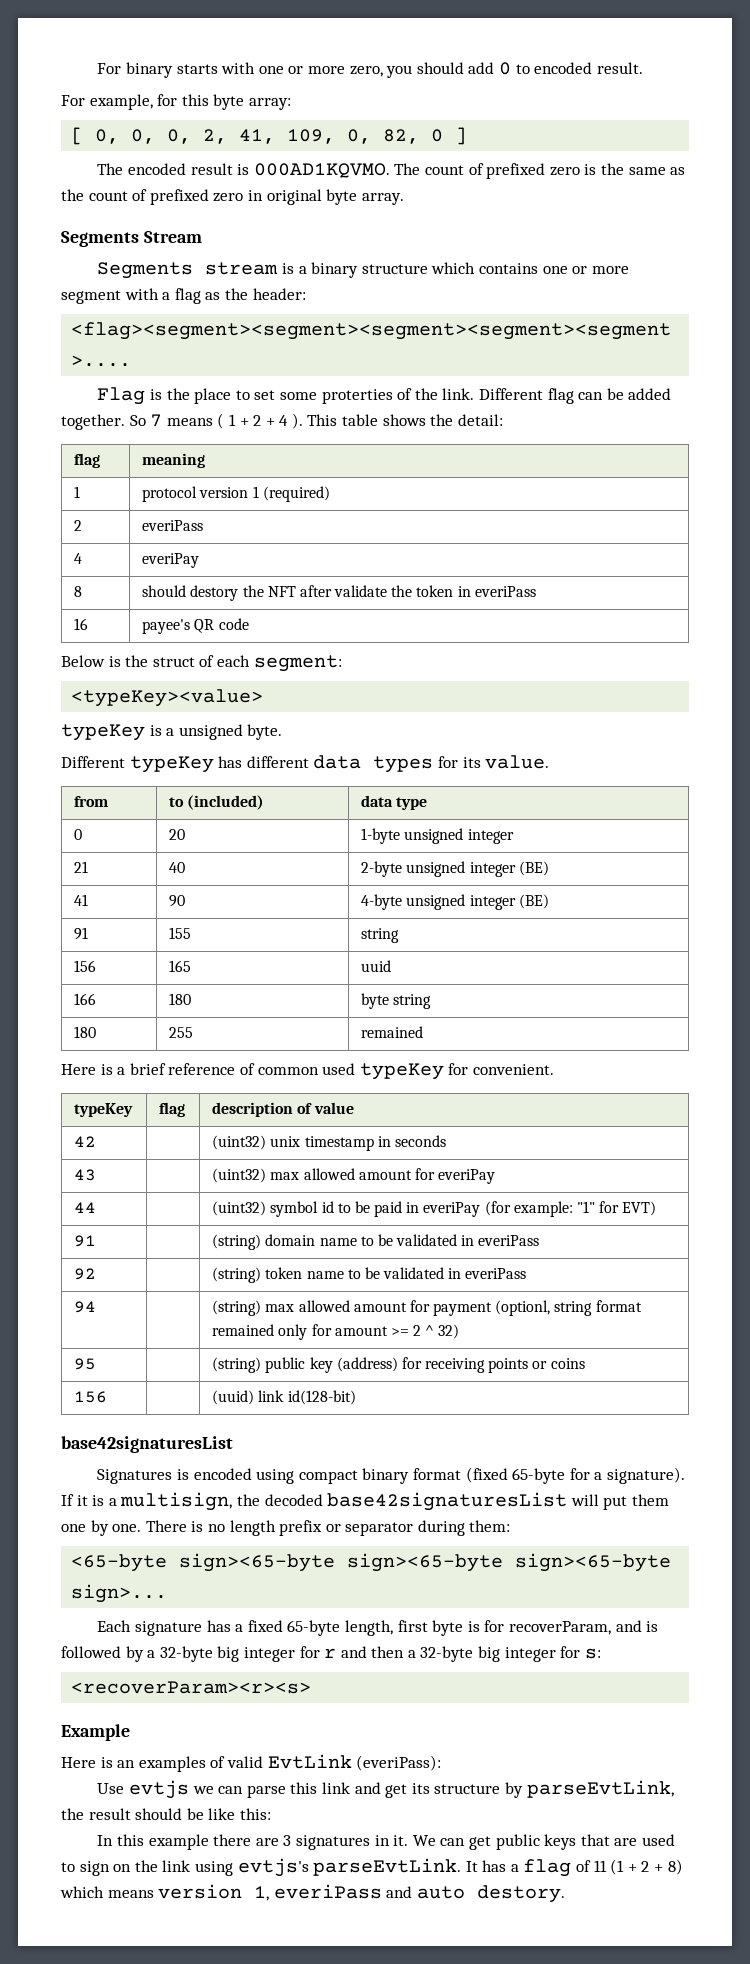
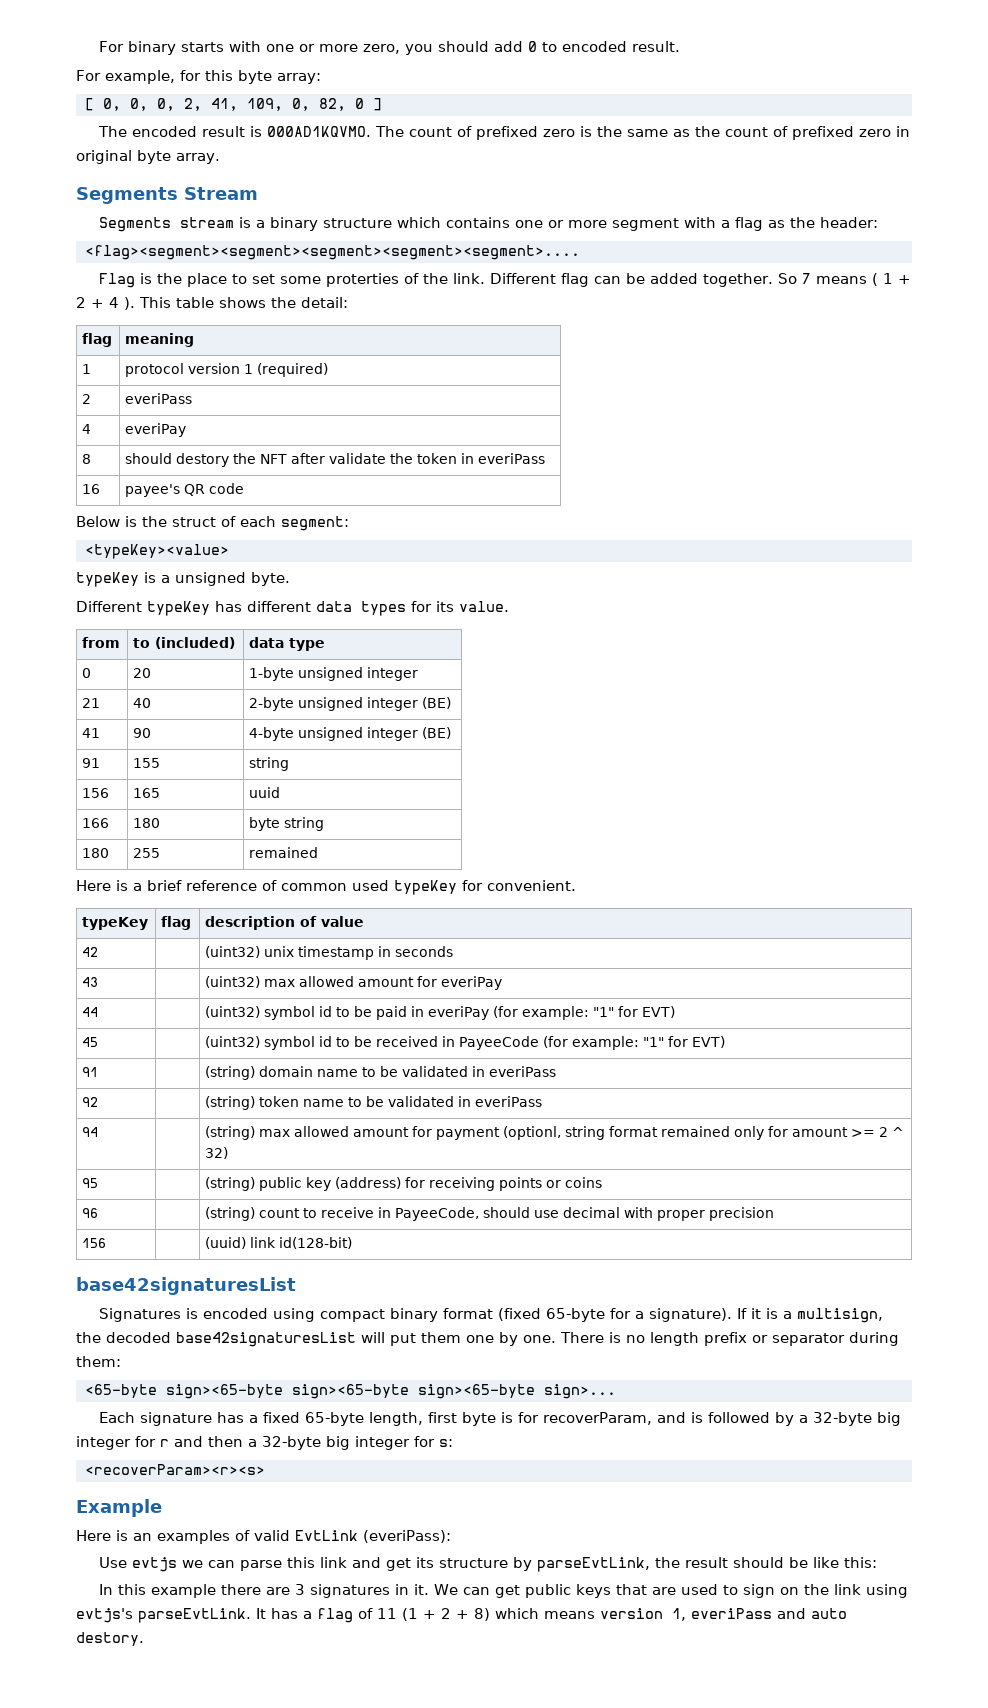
+ 45 | | (uint32) symbol id to be received in PayeeCode (for example: "1" for EVT)
+ 96 | | (string) count to receive in PayeeCode, should use decimal with proper precision

